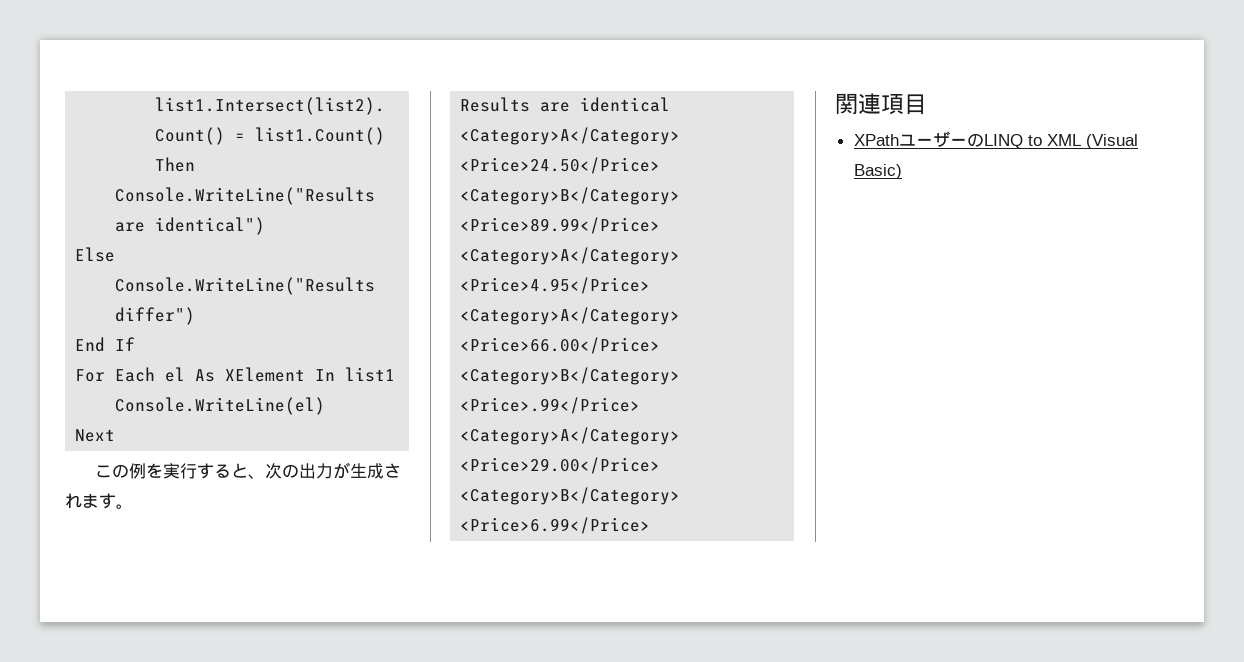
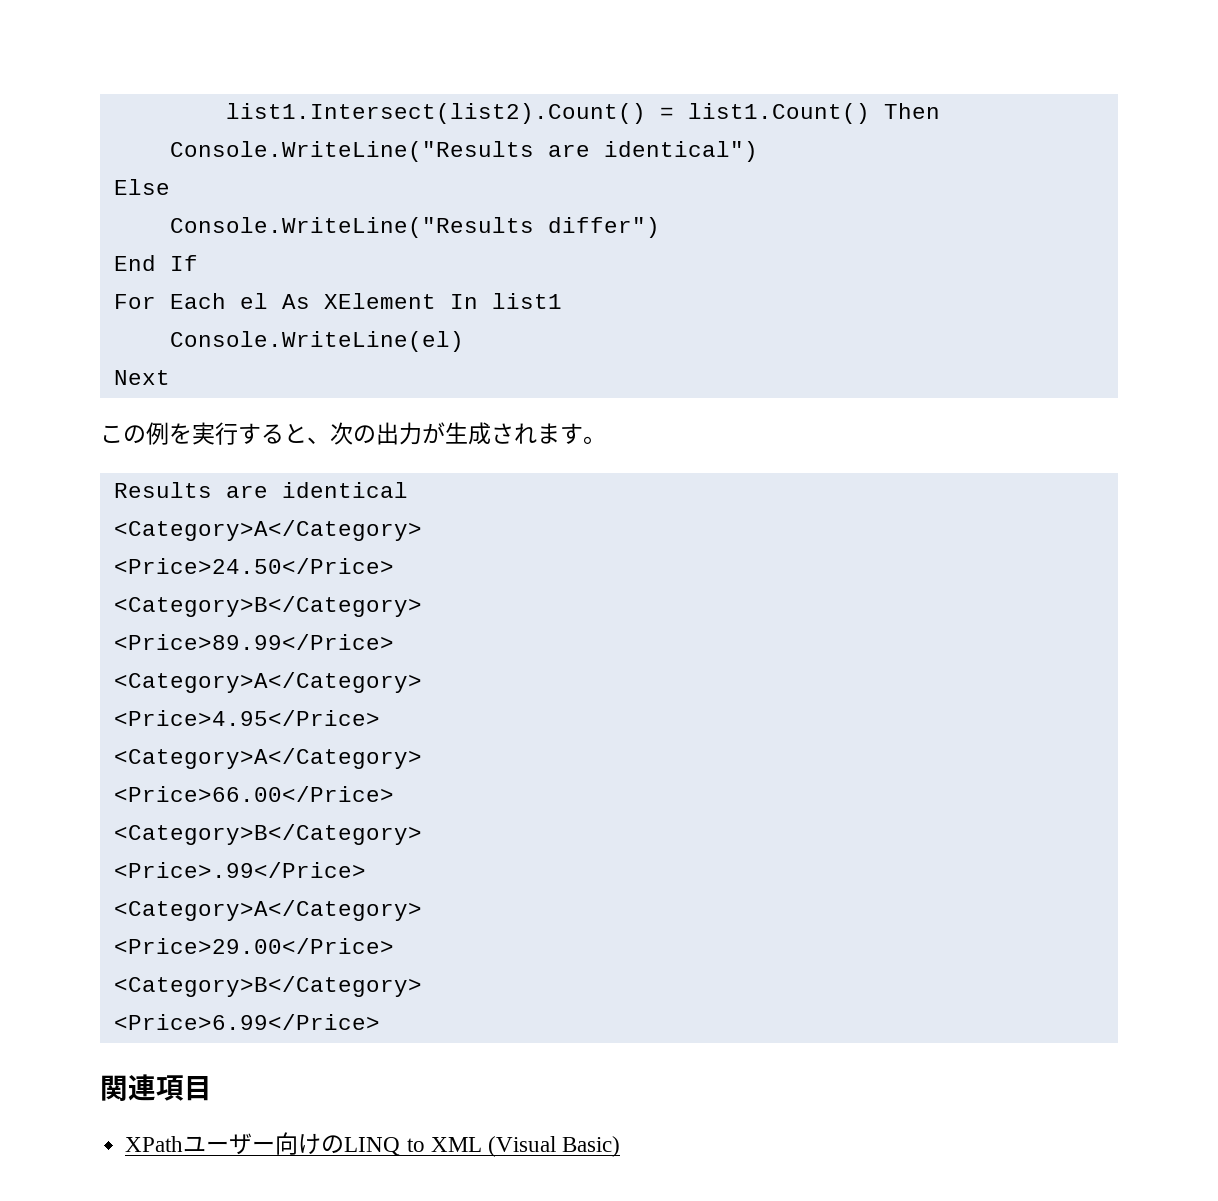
- XPathユーザーのLINQ to XML (Visual Basic)
+ XPathユーザー向けのLINQ to XML (Visual Basic)

